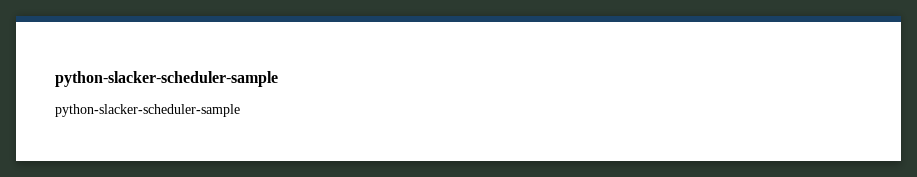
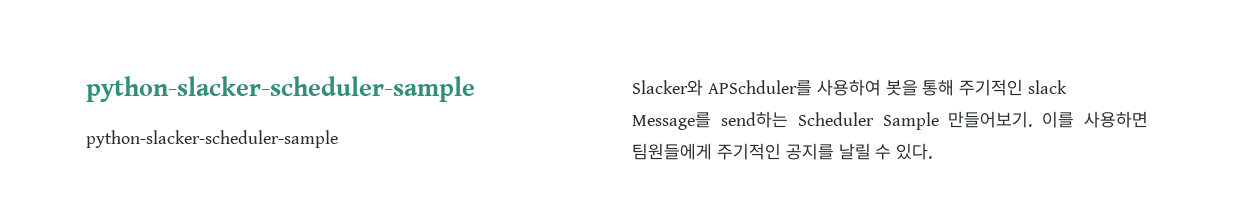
+ Slacker와 APSchduler를 사용하여 봇을 통해 주기적인 slack Message를 send하는 Scheduler Sample 만들어보기. 이를 사용하면 팀원들에게 주기적인 공지를 날릴 수 있다.

